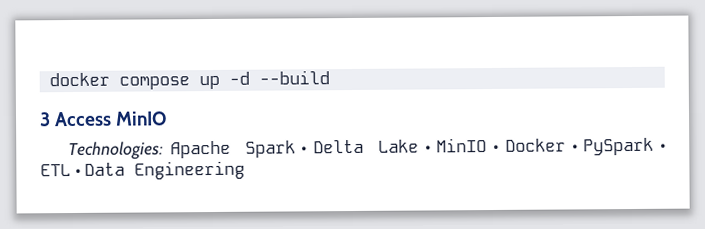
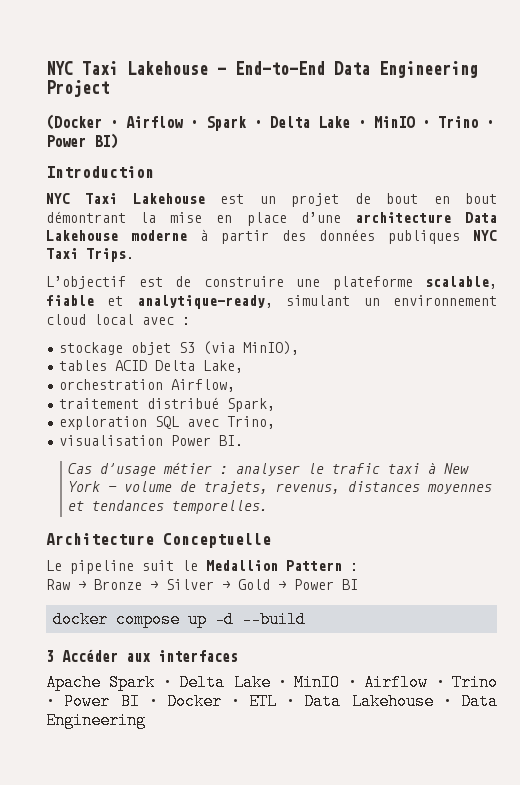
+ NYC Taxi Lakehouse — End-to-End Data Engineering Project
+ (Docker • Airflow • Spark • Delta Lake • MinIO • Trino • Power BI)
+ Introduction
+ NYC Taxi Lakehouse est un projet de bout en bout démontrant la mise en place d’une architecture Data Lakehouse moderne à partir des données publiques NYC Taxi Trips.
+ L’objectif est de construire une plateforme scalable, fiable et analytique-ready, simulant un environnement cloud local avec :
+ stockage objet S3 (via MinIO),
+ tables ACID Delta Lake,
+ orchestration Airflow,
+ traitement distribué Spark,
+ exploration SQL avec Trino,
+ visualisation Power BI.
+ Cas d’usage métier : analyser le trafic taxi à New York — volume de trajets, revenus, distances moyennes et tendances temporelles.
+ Architecture Conceptuelle
+ Le pipeline suit le Medallion Pattern :
+ Raw → Bronze → Silver → Gold → Power BI
- 3 Access MinIO
- Technologies: Apache Spark • Delta Lake • MinIO • Docker • PySpark • ETL • Data Engineering
+ 3 Accéder aux interfaces
+ Apache Spark • Delta Lake • MinIO • Airflow • Trino • Power BI • Docker • ETL • Data Lakehouse • Data Engineering

